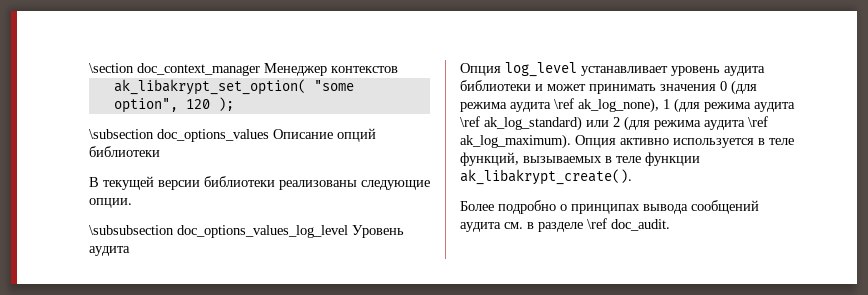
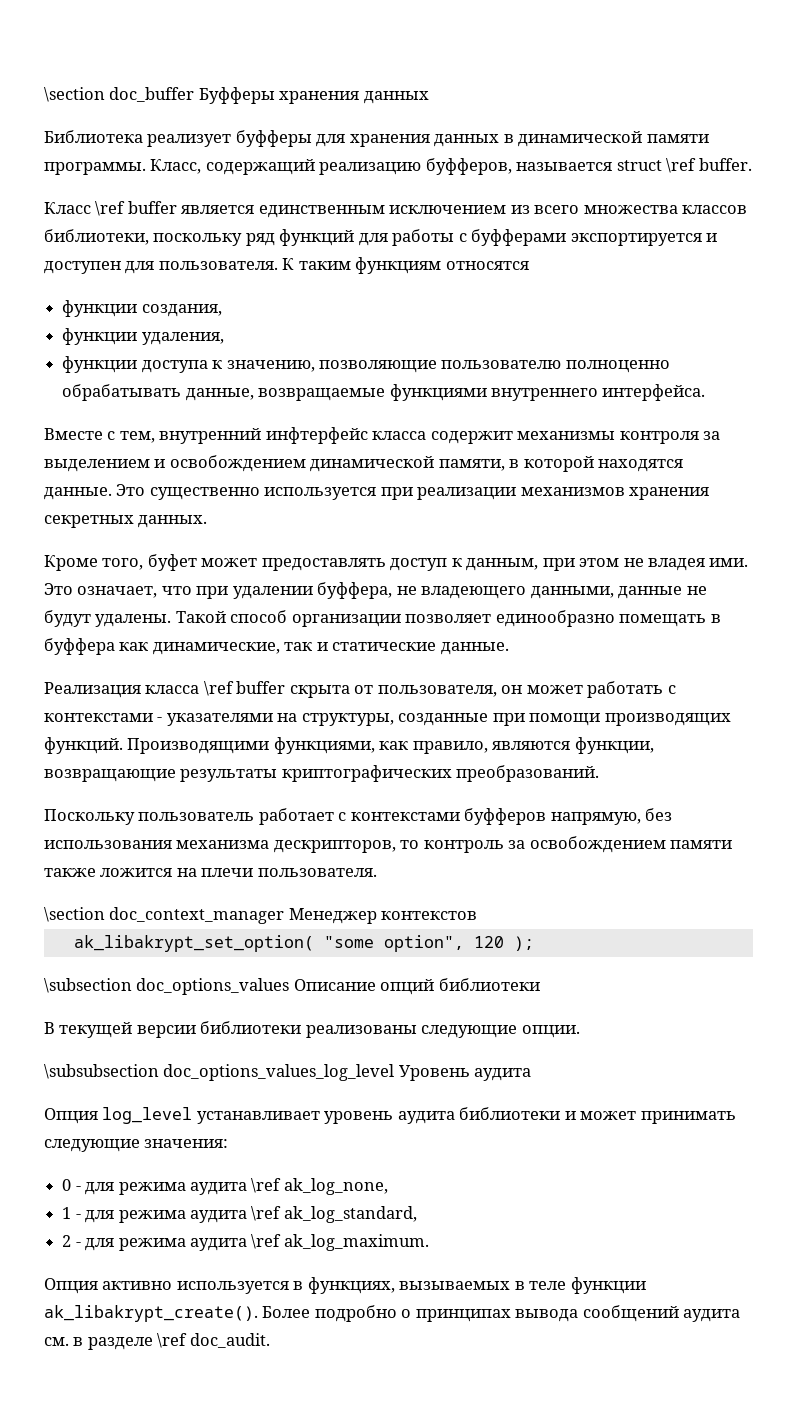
+ \section doc_buffer Буфферы хранения данных
+ Библиотека реализует буфферы для хранения данных в динамической памяти программы. Класс, содержащий реализацию буфферов, называется struct \ref buffer.
+ Класс \ref buffer является единственным исключением из всего множества классов библиотеки, поскольку ряд функций для работы с буфферами экспортируется и доступен для пользователя. К таким функциям относятся
+ функции создания,
+ функции удаления,
+ функции доступа к значению, позволяющие пользователю полноценно обрабатывать данные, возвращаемые функциями внутреннего интерфейса.
+ Вместе с тем, внутренний инфтерфейс класса содержит механизмы контроля за выделением и освобождением динамической памяти, в которой находятся данные. Это существенно используется при реализации механизмов хранения секретных данных.
+ Кроме того, буфет может предоставлять доступ к данным, при этом не владея ими. Это означает, что при удалении буффера, не владеющего данными, данные не будут удалены. Такой способ организации позволяет единообразно помещать в буффера как динамические, так и статические данные.
+ Реализация класса \ref buffer скрыта от пользователя, он может работать с контекстами - указателями на структуры, созданные при помощи производящих функций. Производящими функциями, как правило, являются функции, возвращающие результаты криптографических преобразований.
+ Поскольку пользователь работает с контекстами буфферов напрямую, без использования механизма дескрипторов, то контроль за освобождением памяти также ложится на плечи пользователя.
- Опция log_level устанавливает уровень аудита библиотеки и может принимать значения 0 (для режима аудита \ref ak_log_none), 1 (для режима аудита \ref ak_log_standard) или 2 (для режима аудита \ref ak_log_maximum). Опция активно используется в теле функций, вызываемых в теле функции ak_libakrypt_create().
- Более подробно о принципах вывода сообщений аудита см. в разделе \ref doc_audit.
+ Опция log_level устанавливает уровень аудита библиотеки и может принимать следующие значения:
+ 0 - для режима аудита \ref ak_log_none,
+ 1 - для режима аудита \ref ak_log_standard,
+ 2 - для режима аудита \ref ak_log_maximum.
+ Опция активно используется в функциях, вызываемых в теле функции ak_libakrypt_create(). Более подробно о принципах вывода сообщений аудита см. в разделе \ref doc_audit.

